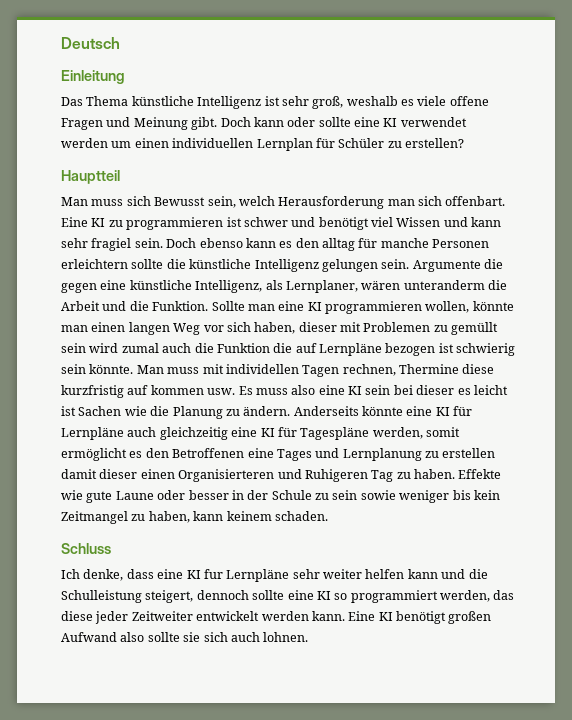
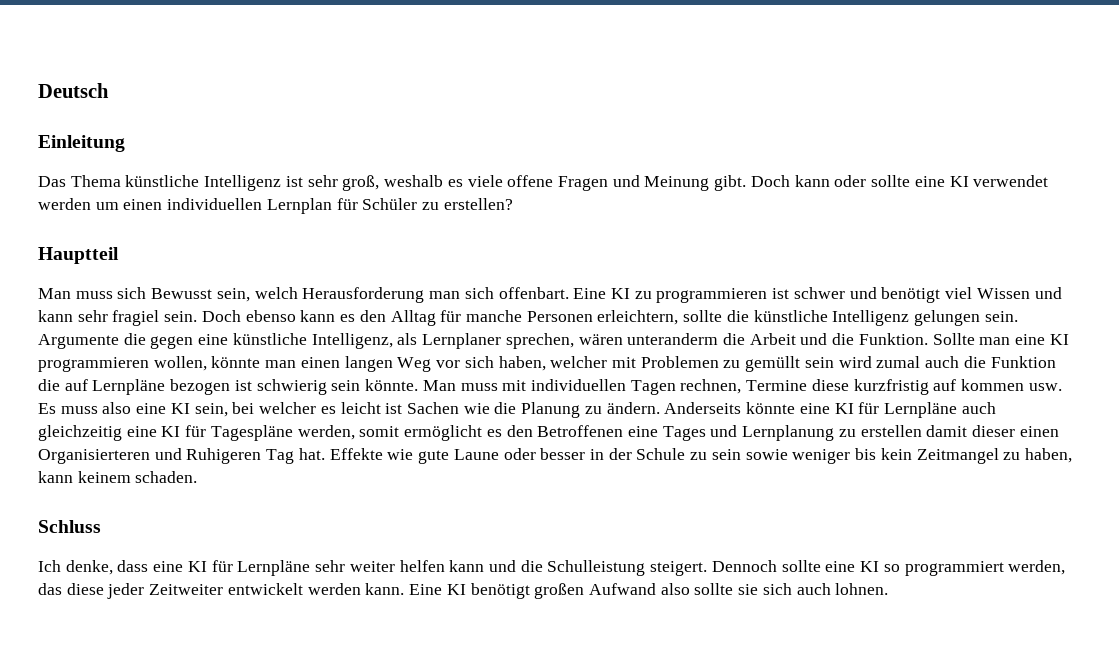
- Doch ebenso kann es den alltag für manche Personen erleichtern sollte die künstliche Intelligenz gelungen sein.
+ Doch ebenso kann es den Alltag für manche Personen erleichtern, sollte die künstliche Intelligenz gelungen sein.
- Argumente die gegen eine künstliche Intelligenz, als Lernplaner, wären unteranderm die Arbeit und die Funktion.
+ Argumente die gegen eine künstliche Intelligenz, als Lernplaner sprechen, wären unteranderm die Arbeit und die Funktion.
- Sollte man eine KI programmieren wollen, könnte man einen langen Weg vor sich haben, dieser mit Problemen zu gemüllt sein wird zumal auch die Funktion die auf Lernpläne bezogen ist schwierig sein könnte.
+ Sollte man eine KI programmieren wollen, könnte man einen langen Weg vor sich haben, welcher mit Problemen zu gemüllt sein wird zumal auch die Funktion die auf Lernpläne bezogen ist schwierig sein könnte.
- Man muss mit individellen Tagen rechnen, Thermine diese kurzfristig auf kommen usw. Es muss also eine KI sein bei dieser es leicht ist Sachen wie die Planung zu ändern.
+ Man muss mit individuellen Tagen rechnen, Termine diese kurzfristig auf kommen usw. Es muss also eine KI sein, bei welcher es leicht ist Sachen wie die Planung zu ändern.
- Anderseits könnte eine KI für Lernpläne auch gleichzeitig eine KI für Tagespläne werden, somit ermöglicht es den Betroffenen eine Tages und Lernplanung zu erstellen damit dieser einen Organisierteren und Ruhigeren Tag zu haben.
+ Anderseits könnte eine KI für Lernpläne auch gleichzeitig eine KI für Tagespläne werden, somit ermöglicht es den Betroffenen eine Tages und Lernplanung zu erstellen damit dieser einen Organisierteren und Ruhigeren Tag hat.
- Ich denke, dass eine KI fur Lernpläne sehr weiter helfen kann und die Schulleistung steigert, dennoch sollte eine KI so programmiert werden, das diese jeder Zeitweiter entwickelt werden kann.
+ Ich denke, dass eine KI für Lernpläne sehr weiter helfen kann und die Schulleistung steigert. Dennoch sollte eine KI so programmiert werden, das diese jeder Zeitweiter entwickelt werden kann.

